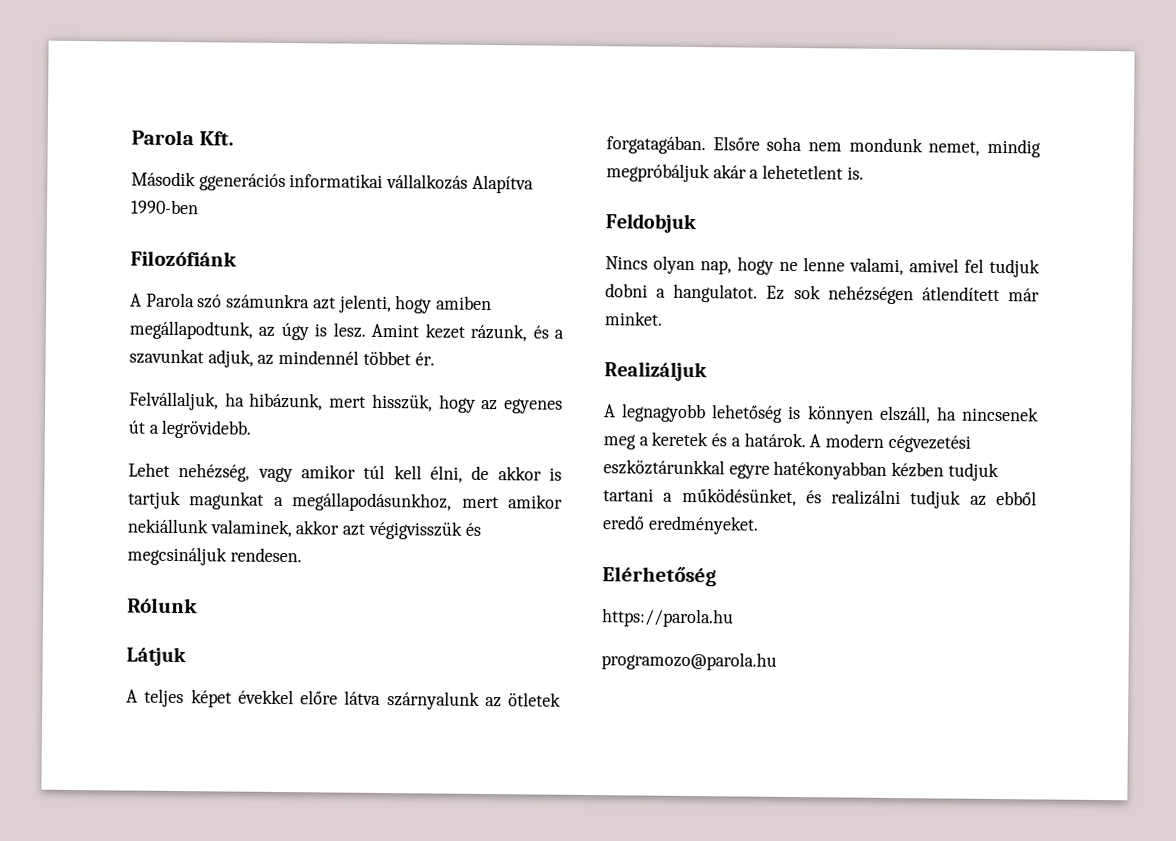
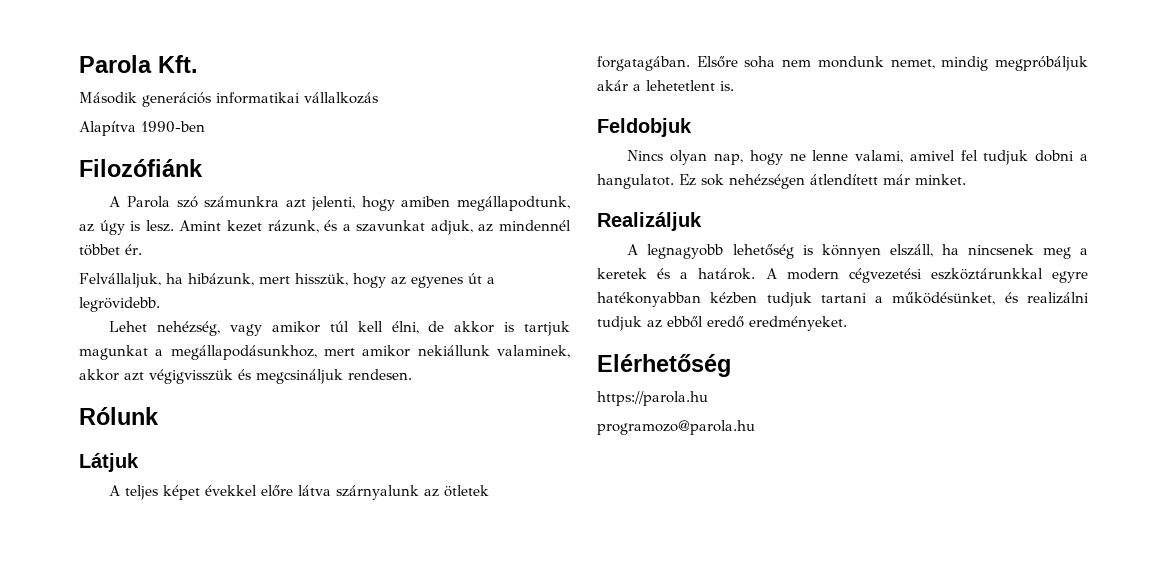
- Második ggenerációs informatikai vállalkozás Alapítva 1990-ben
+ Második generációs informatikai vállalkozás
+ Alapítva 1990-ben

